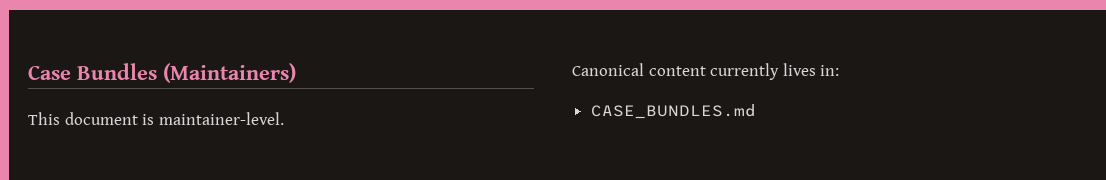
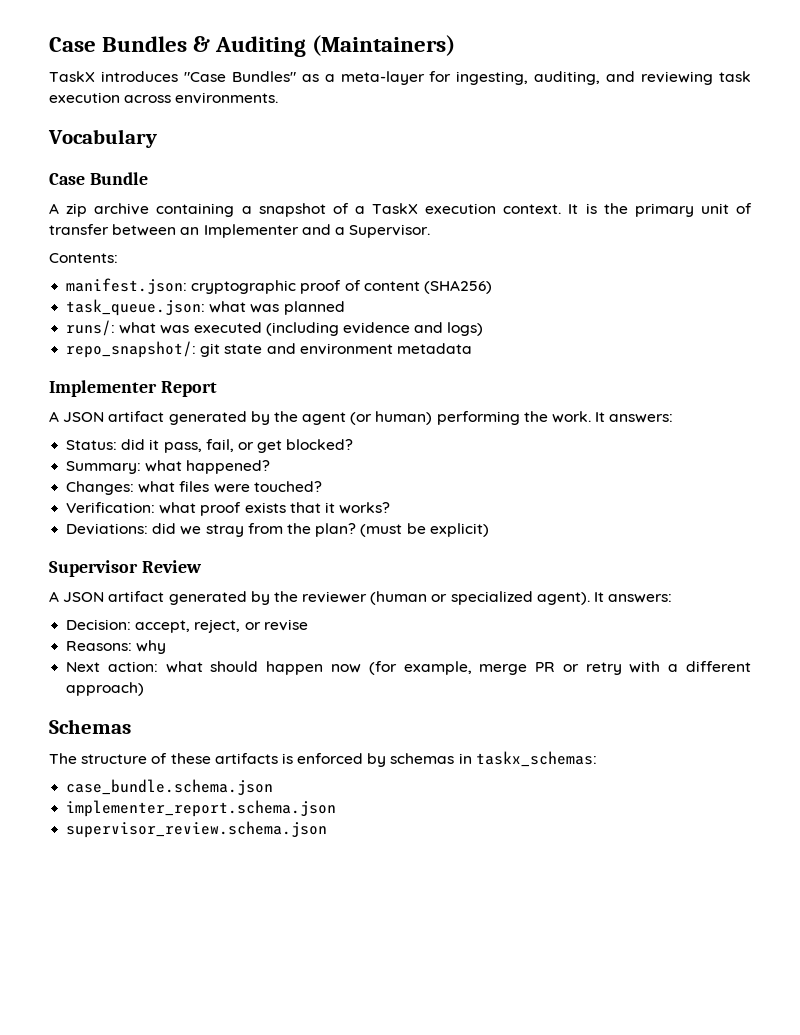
- Case Bundles (Maintainers)
+ Case Bundles & Auditing (Maintainers)
- This document is maintainer-level.
- Canonical content currently lives in:
- CASE_BUNDLES.md
+ TaskX introduces "Case Bundles" as a meta-layer for ingesting, auditing, and reviewing task execution across environments.
+ Vocabulary
+ Case Bundle
+ A zip archive containing a snapshot of a TaskX execution context. It is the primary unit of transfer between an Implementer and a Supervisor.
+ Contents:
+ manifest.json: cryptographic proof of content (SHA256)
+ task_queue.json: what was planned
+ runs/: what was executed (including evidence and logs)
+ repo_snapshot/: git state and environment metadata
+ Implementer Report
+ A JSON artifact generated by the agent (or human) performing the work. It answers:
+ Status: did it pass, fail, or get blocked?
+ Summary: what happened?
+ Changes: what files were touched?
+ Verification: what proof exists that it works?
+ Deviations: did we stray from the plan? (must be explicit)
+ Supervisor Review
+ A JSON artifact generated by the reviewer (human or specialized agent). It answers:
+ Decision: accept, reject, or revise
+ Reasons: why
+ Next action: what should happen now (for example, merge PR or retry with a different approach)
+ Schemas
+ The structure of these artifacts is enforced by schemas in taskx_schemas:
+ case_bundle.schema.json
+ implementer_report.schema.json
+ supervisor_review.schema.json

